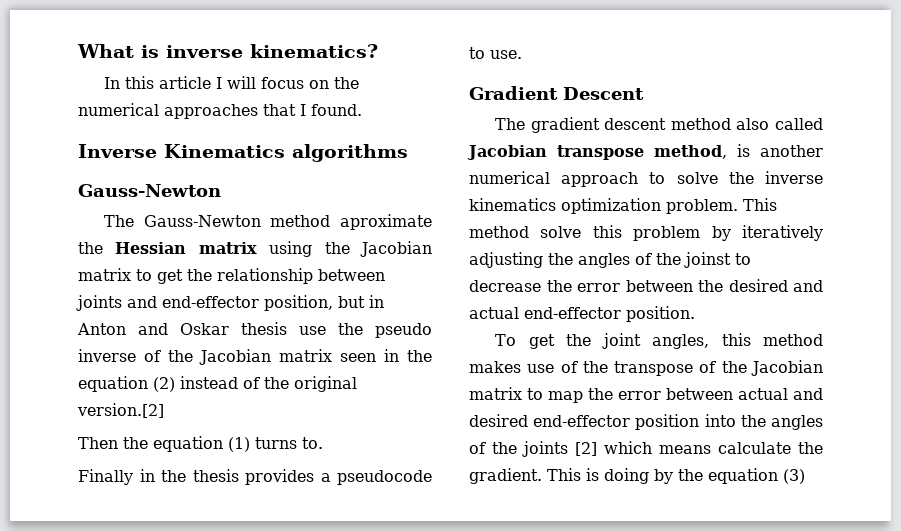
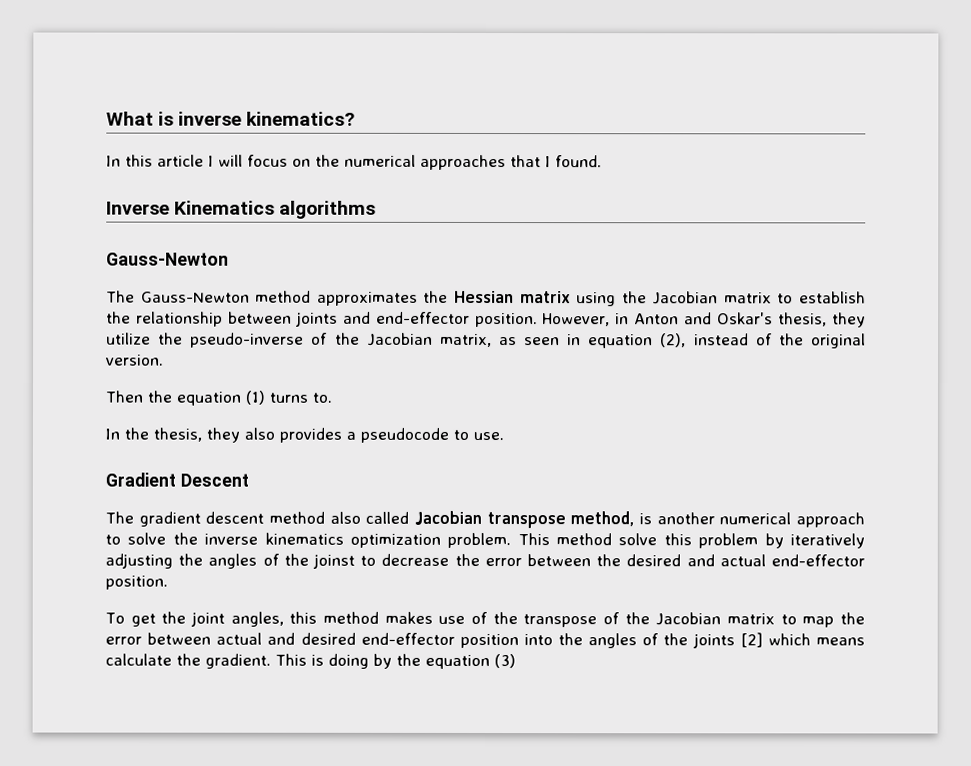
- The Gauss-Newton method aproximate the Hessian matrix using the Jacobian matrix to get the relationship between joints and end-effector position, but in Anton and Oskar thesis use the pseudo inverse of the Jacobian matrix seen in the equation (2) instead of the original version.[2]
+ The Gauss-Newton method approximates the Hessian matrix using the Jacobian matrix to establish the relationship between joints and end-effector position. However, in Anton and Oskar's thesis, they utilize the pseudo-inverse of the Jacobian matrix, as seen in equation (2), instead of the original version.
- Finally in the thesis provides a pseudocode to use.
+ In the thesis, they also provides a pseudocode to use.

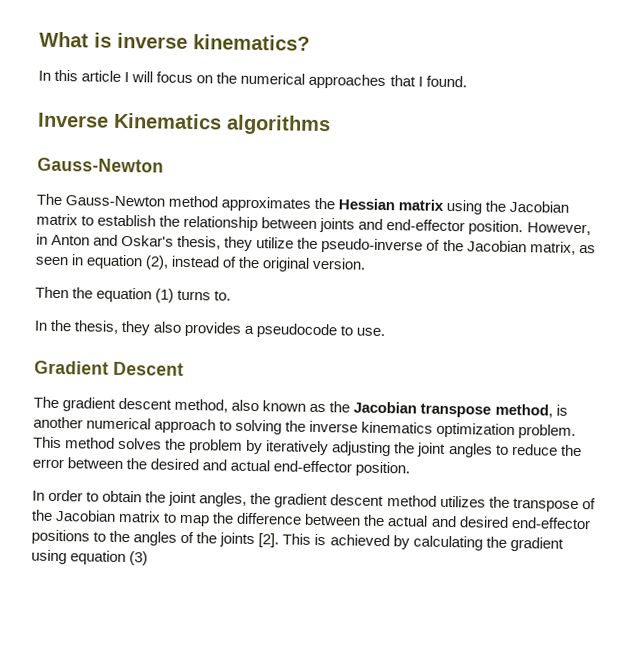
- The gradient descent method also called Jacobian transpose method, is another numerical approach to solve the inverse kinematics optimization problem.
+ The gradient descent method, also known as the Jacobian transpose method, is another numerical approach to solving the inverse kinematics optimization problem.
- This method solve this problem by iteratively adjusting the angles of the joinst to decrease the error between the desired and actual end-effector position.
+ This method solves the problem by iteratively adjusting the joint angles to reduce the error between the desired and actual end-effector position.
- To get the joint angles, this method makes use of the transpose of the Jacobian matrix to map the error between actual and desired end-effector position into the angles of the joints [2] which means calculate the gradient. This is doing by the equation (3)
+ In order to obtain the joint angles, the gradient descent method utilizes the transpose of the Jacobian matrix to map the difference between the actual and desired end-effector positions to the angles of the joints [2]. This is achieved by calculating the gradient using equation (3)

